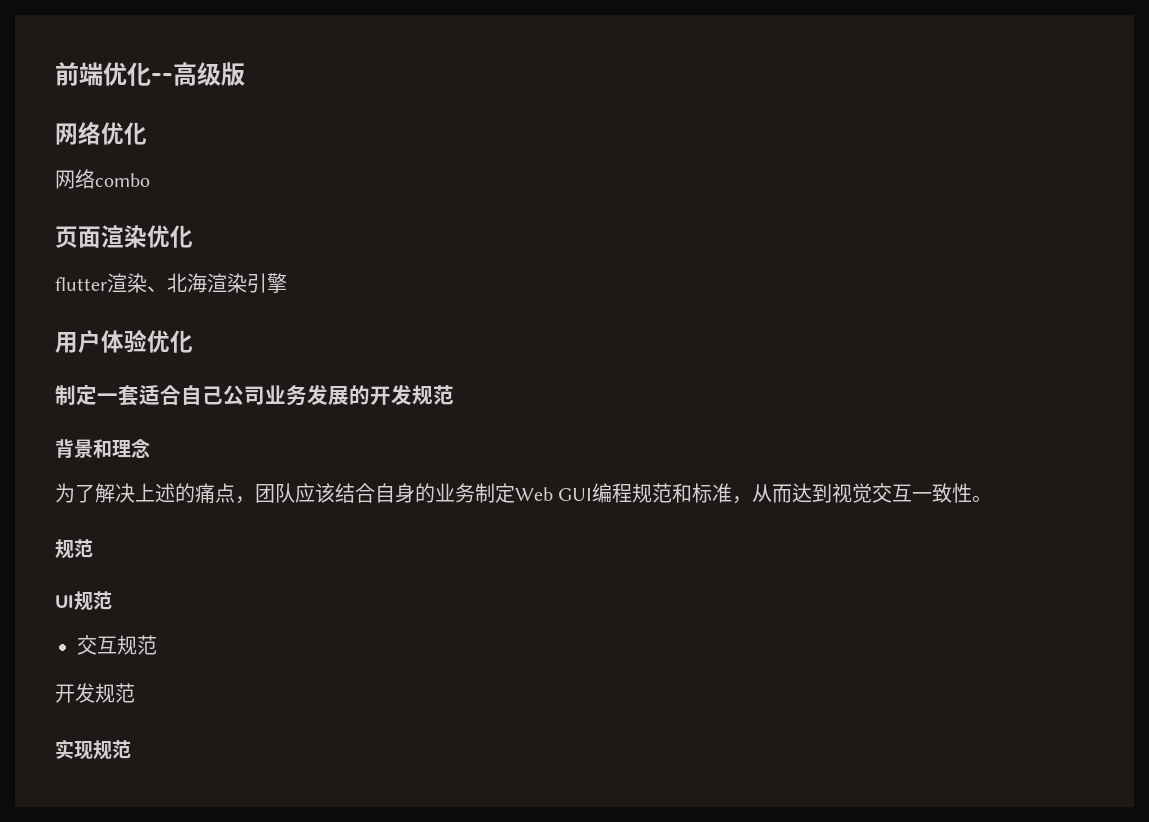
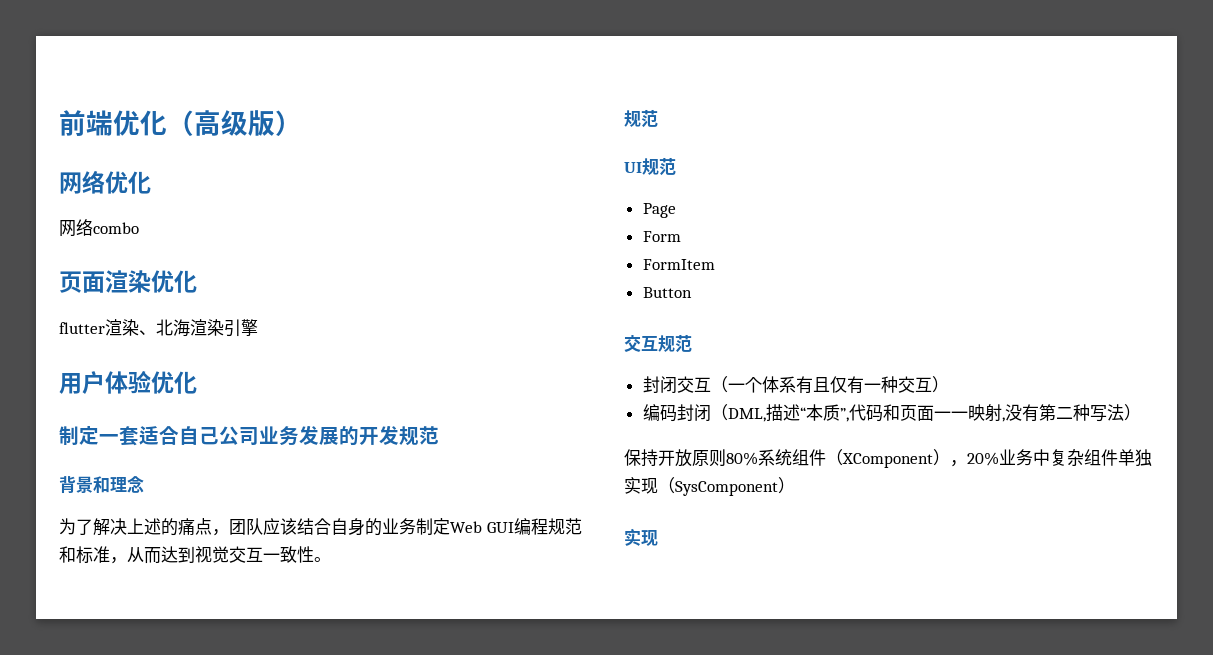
- 前端优化--高级版
+ 前端优化（高级版）
+ Page
+ Form
+ FormItem
+ Button
  交互规范
- 开发规范
- 实现规范
+ 封闭交互（一个体系有且仅有一种交互）
+ 编码封闭（DML,描述“本质”,代码和页面一一映射,没有第二种写法）
+ 保持开放原则80%系统组件（XComponent），20%业务中复杂组件单独实现（SysComponent）
+ 实现

